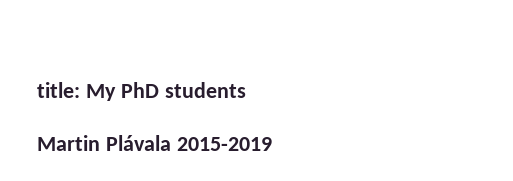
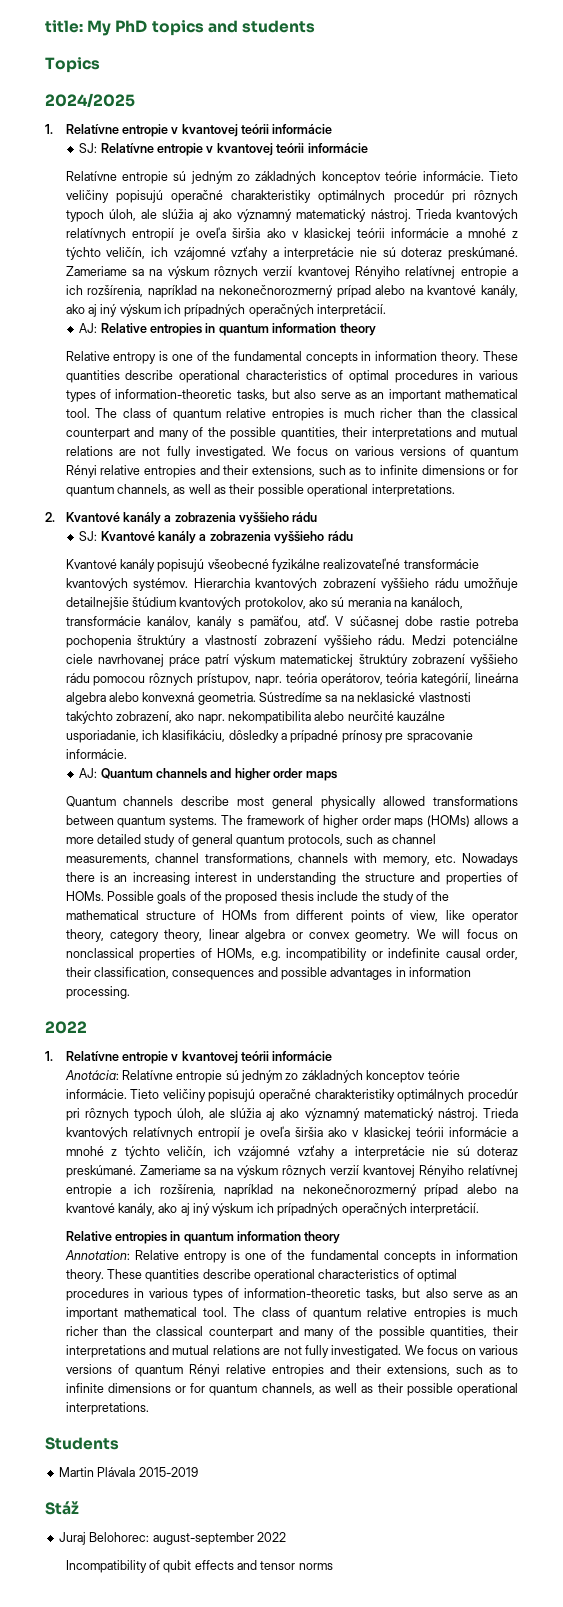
- title: My PhD students
+ title: My PhD topics and students
+ Topics
+ 2024/2025
+ 1. Relatívne entropie v kvantovej teórii informácie
+ SJ: Relatívne entropie v kvantovej teórii informácie
+ Relatívne entropie sú jedným zo základných konceptov teórie informácie. Tieto veličiny popisujú operačné charakteristiky optimálnych procedúr pri rôznych typoch úloh, ale slúžia aj ako významný matematický nástroj. Trieda kvantových relatívnych entropií je oveľa širšia ako v klasickej teórii informácie a mnohé z týchto veličín, ich vzájomné vzťahy a interpretácie nie sú doteraz preskúmané. Zameriame sa na výskum rôznych verzií kvantovej Rényiho relatívnej entropie a ich rozšírenia, napríklad na nekonečnorozmerný prípad alebo na kvantové kanály, ako aj iný výskum ich prípadných operačných interpretácií.
+ AJ: Relative entropies in quantum information theory
+ Relative entropy is one of the fundamental concepts in information theory. These quantities describe operational characteristics of optimal procedures in various types of information-theoretic tasks, but also serve as an important mathematical tool. The class of quantum relative entropies is much richer than the classical counterpart and many of the possible quantities, their interpretations and mutual relations are not fully investigated. We focus on various versions of quantum Rényi relative entropies and their extensions, such as to infinite dimensions or for quantum channels, as well as their possible operational interpretations.
+ 2. Kvantové kanály a zobrazenia vyššieho rádu
+ SJ: Kvantové kanály a zobrazenia vyššieho rádu
+ Kvantové kanály popisujú všeobecné fyzikálne realizovateľné transformácie kvantových systémov. Hierarchia kvantových zobrazení vyššieho rádu umožňuje detailnejšie štúdium kvantových protokolov, ako sú merania na kanáloch, transformácie kanálov, kanály s pamäťou, atď. V súčasnej dobe rastie potreba pochopenia štruktúry a vlastností zobrazení vyššieho rádu. Medzi potenciálne ciele navrhovanej práce patrí výskum matematickej štruktúry zobrazení vyššieho rádu pomocou rôznych prístupov, napr. teória operátorov, teória kategórií, lineárna algebra alebo konvexná geometria. Sústredíme sa na neklasické vlastnosti takýchto zobrazení, ako napr. nekompatibilita alebo neurčité kauzálne usporiadanie, ich klasifikáciu, dôsledky a prípadné prínosy pre spracovanie informácie.
+ AJ: Quantum channels and higher order maps
+ Quantum channels describe most general physically allowed transformations between quantum systems. The framework of higher order maps (HOMs) allows a more detailed study of general quantum protocols, such as channel measurements, channel transformations, channels with memory, etc. Nowadays there is an increasing interest in understanding the structure and properties of HOMs. Possible goals of the proposed thesis include the study of the mathematical structure of HOMs from different points of view, like operator theory, category theory, linear algebra or convex geometry. We will focus on nonclassical properties of HOMs, e.g. incompatibility or indefinite causal order, their classification, consequences and possible advantages in information processing.
+ 2022
+ 1. Relatívne entropie v kvantovej teórii informácie
+ Anotácia: Relatívne entropie sú jedným zo základných konceptov teórie informácie. Tieto veličiny popisujú operačné charakteristiky optimálnych procedúr pri rôznych typoch úloh, ale slúžia aj ako významný matematický nástroj. Trieda kvantových relatívnych entropií je oveľa širšia ako v klasickej teórii informácie a mnohé z týchto veličín, ich vzájomné vzťahy a interpretácie nie sú doteraz preskúmané. Zameriame sa na výskum rôznych verzií kvantovej Rényiho relatívnej entropie a ich rozšírenia, napríklad na nekonečnorozmerný prípad alebo na kvantové kanály, ako aj iný výskum ich prípadných operačných interpretácií.
+ Relative entropies in quantum information theory
+ Annotation: Relative entropy is one of the fundamental concepts in information theory. These quantities describe operational characteristics of optimal procedures in various types of information-theoretic tasks, but also serve as an important mathematical tool. The class of quantum relative entropies is much richer than the classical counterpart and many of the possible quantities, their interpretations and mutual relations are not fully investigated. We focus on various versions of quantum Rényi relative entropies and their extensions, such as to infinite dimensions or for quantum channels, as well as their possible operational interpretations.
+ Students
  Martin Plávala 2015-2019
+ Stáž
+ Juraj Belohorec: august-september 2022
+ Incompatibility of qubit effects and tensor norms

